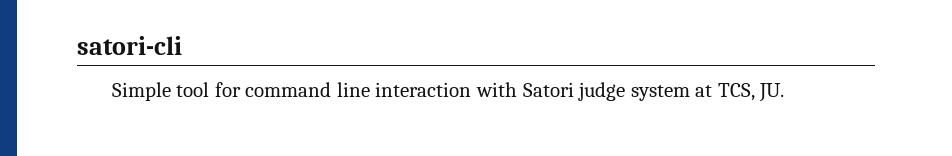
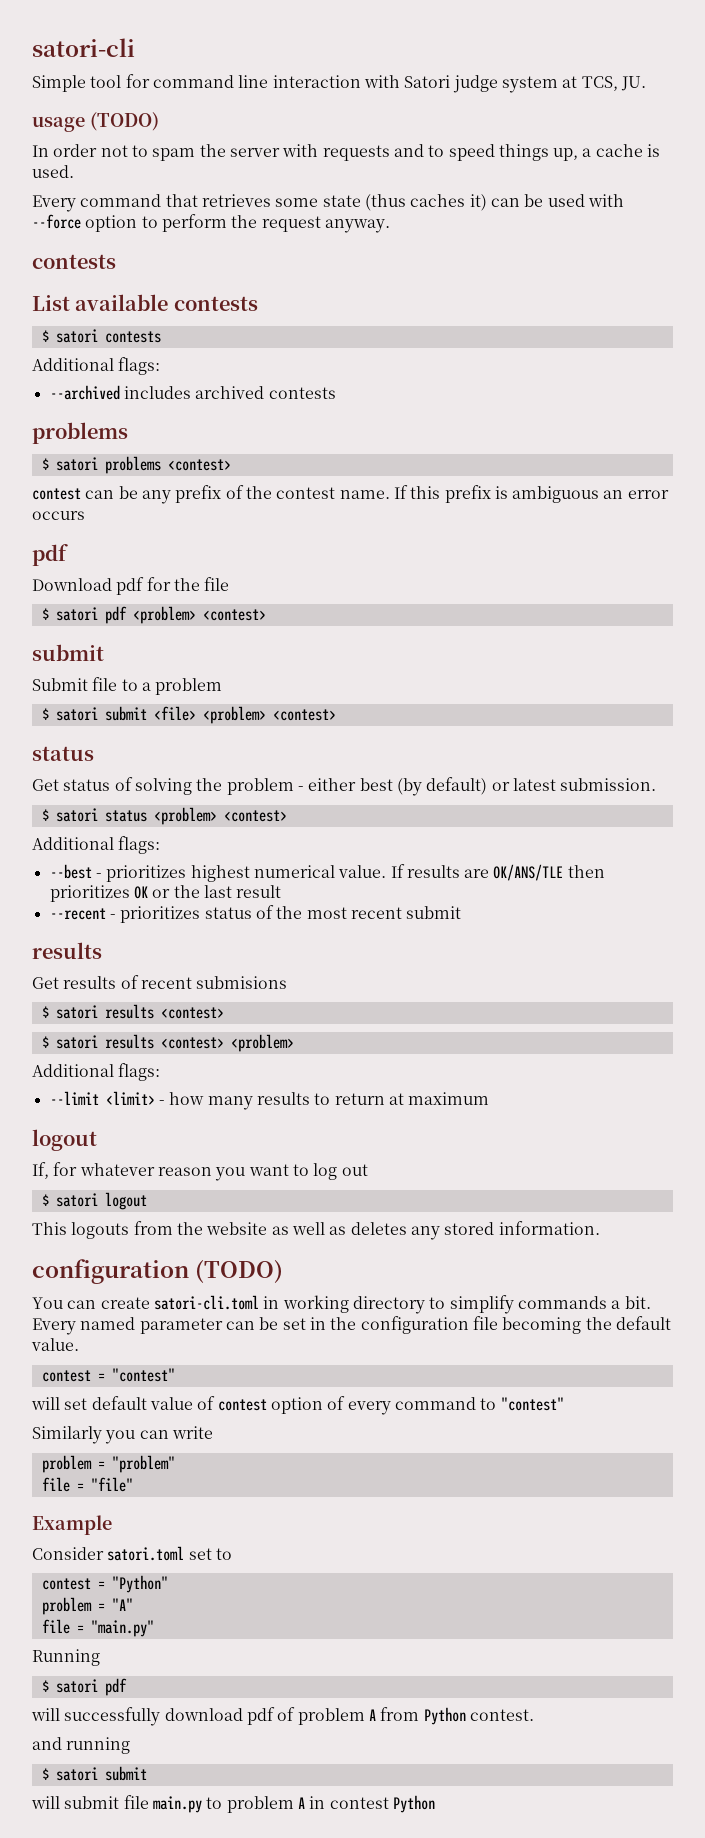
+ usage (TODO)
+ In order not to spam the server with requests and to speed things up, a cache is used.
+ Every command that retrieves some state (thus caches it) can be used with --force option to perform the request anyway.
+ contests
+ List available contests
+ $ satori contests
+ Additional flags:
+ --archived includes archived contests
+ problems
+ $ satori problems <contest>
+ contest can be any prefix of the contest name. If this prefix is ambiguous an error occurs
+ pdf
+ Download pdf for the file
+ $ satori pdf <problem> <contest>
+ submit
+ Submit file to a problem
+ $ satori submit <file> <problem> <contest>
+ status
+ Get status of solving the problem - either best (by default) or latest submission.
+ $ satori status <problem> <contest>
+ Additional flags:
+ --best - prioritizes highest numerical value. If results are OK/ANS/TLE then prioritizes OK or the last result
+ --recent - prioritizes status of the most recent submit
+ results
+ Get results of recent submisions
+ $ satori results <contest>
+ $ satori results <contest> <problem>
+ Additional flags:
+ --limit <limit> - how many results to return at maximum
+ logout
+ If, for whatever reason you want to log out
+ $ satori logout
+ This logouts from the website as well as deletes any stored information.
+ configuration (TODO)
+ You can create satori-cli.toml in working directory to simplify commands a bit. Every named parameter can be set in the configuration file becoming the default value.
+ contest = "contest"
+ will set default value of contest option of every command to "contest"
+ Similarly you can write
+ problem = "problem"
+ file = "file"
+ Example
+ Consider satori.toml set to
+ contest = "Python"
+ problem = "A"
+ file = "main.py"
+ Running
+ $ satori pdf
+ will successfully download pdf of problem A from Python contest.
+ and running
+ $ satori submit
+ will submit file main.py to problem A in contest Python

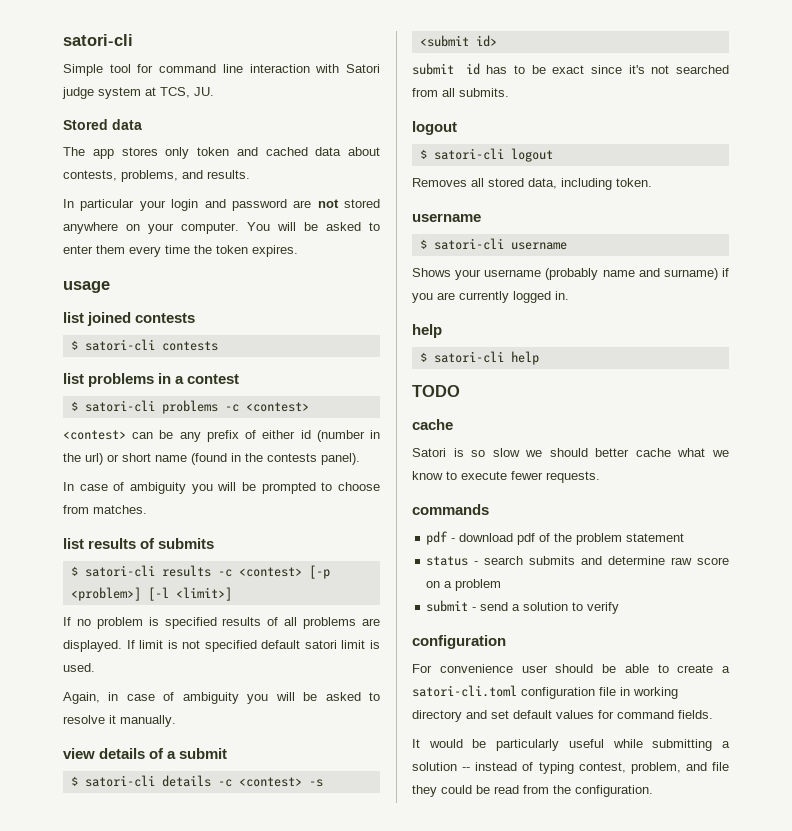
- usage (TODO)
- In order not to spam the server with requests and to speed things up, a cache is used.
- Every command that retrieves some state (thus caches it) can be used with --force option to perform the request anyway.
- contests
- List available contests
+ Stored data
+ The app stores only token and cached data about contests, problems, and results.
+ In particular your login and password are not stored anywhere on your computer. You will be asked to enter them every time the token expires.
+ usage
+ list joined contests
- $ satori contests
- Additional flags:
- --archived includes archived contests
- problems
- $ satori problems <contest>
- contest can be any prefix of the contest name. If this prefix is ambiguous an error occurs
- pdf
- Download pdf for the file
- $ satori pdf <problem> <contest>
- submit
- Submit file to a problem
- $ satori submit <file> <problem> <contest>
- status
- Get status of solving the problem - either best (by default) or latest submission.
- $ satori status <problem> <contest>
- Additional flags:
- --best - prioritizes highest numerical value. If results are OK/ANS/TLE then prioritizes OK or the last result
- --recent - prioritizes status of the most recent submit
- results
- Get results of recent submisions
- $ satori results <contest>
- $ satori results <contest> <problem>
- Additional flags:
- --limit <limit> - how many results to return at maximum
+ $ satori-cli contests
+ list problems in a contest
+ $ satori-cli problems -c <contest>
+ <contest> can be any prefix of either id (number in the url) or short name (found in the contests panel).
+ In case of ambiguity you will be prompted to choose from matches.
+ list results of submits
+ $ satori-cli results -c <contest> [-p <problem>] [-l <limit>]
+ If no problem is specified results of all problems are displayed. If limit is not specified default satori limit is used.
+ Again, in case of ambiguity you will be asked to resolve it manually.
+ view details of a submit
+ $ satori-cli details -c <contest> -s <submit id>
+ submit id has to be exact since it's not searched from all submits.
  logout
- If, for whatever reason you want to log out
- $ satori logout
- This logouts from the website as well as deletes any stored information.
- configuration (TODO)
- You can create satori-cli.toml in working directory to simplify commands a bit. Every named parameter can be set in the configuration file becoming the default value.
- contest = "contest"
- will set default value of contest option of every command to "contest"
- Similarly you can write
- problem = "problem"
- file = "file"
- Example
- Consider satori.toml set to
- contest = "Python"
- problem = "A"
- file = "main.py"
- Running
- $ satori pdf
- will successfully download pdf of problem A from Python contest.
- and running
- $ satori submit
- will submit file main.py to problem A in contest Python
+ $ satori-cli logout
+ Removes all stored data, including token.
+ username
+ $ satori-cli username
+ Shows your username (probably name and surname) if you are currently logged in.
+ help
+ $ satori-cli help
+ TODO
+ cache
+ Satori is so slow we should better cache what we know to execute fewer requests.
+ commands
+ pdf - download pdf of the problem statement
+ status - search submits and determine raw score on a problem
+ submit - send a solution to verify
+ configuration
+ For convenience user should be able to create a satori-cli.toml configuration file in working directory and set default values for command fields.
+ It would be particularly useful while submitting a solution -- instead of typing contest, problem, and file they could be read from the configuration.

